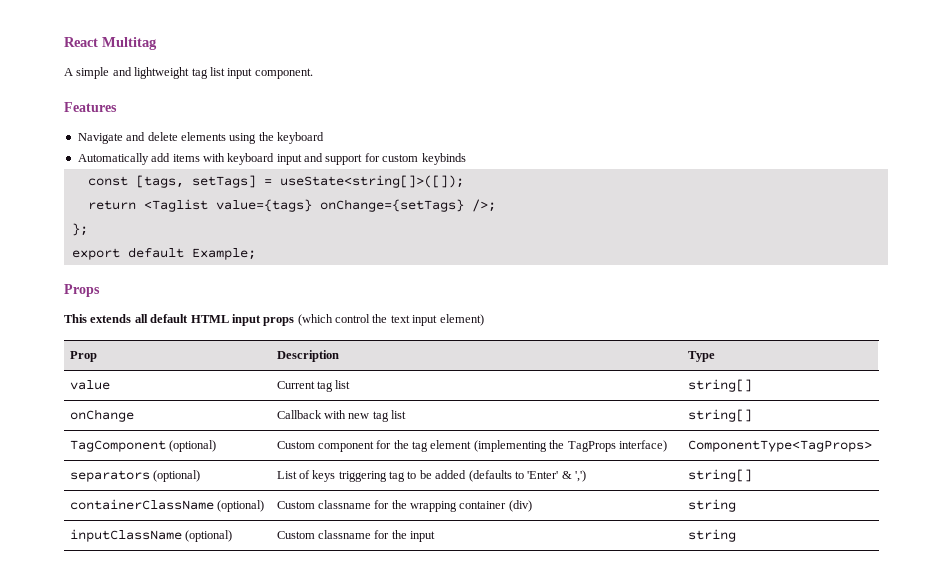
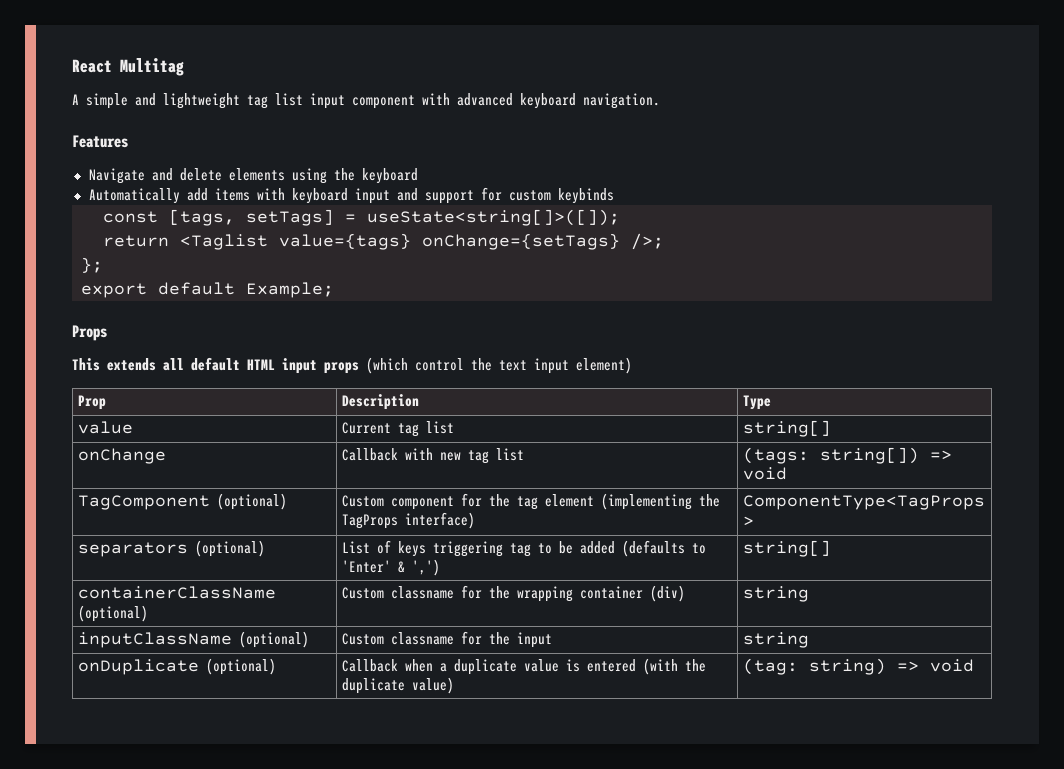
- A simple and lightweight tag list input component.
+ A simple and lightweight tag list input component with advanced keyboard navigation.
- onChange | Callback with new tag list | string[]
+ onChange | Callback with new tag list | (tags: string[]) => void
+ onDuplicate (optional) | Callback when a duplicate value is entered (with the duplicate value) | (tag: string) => void

